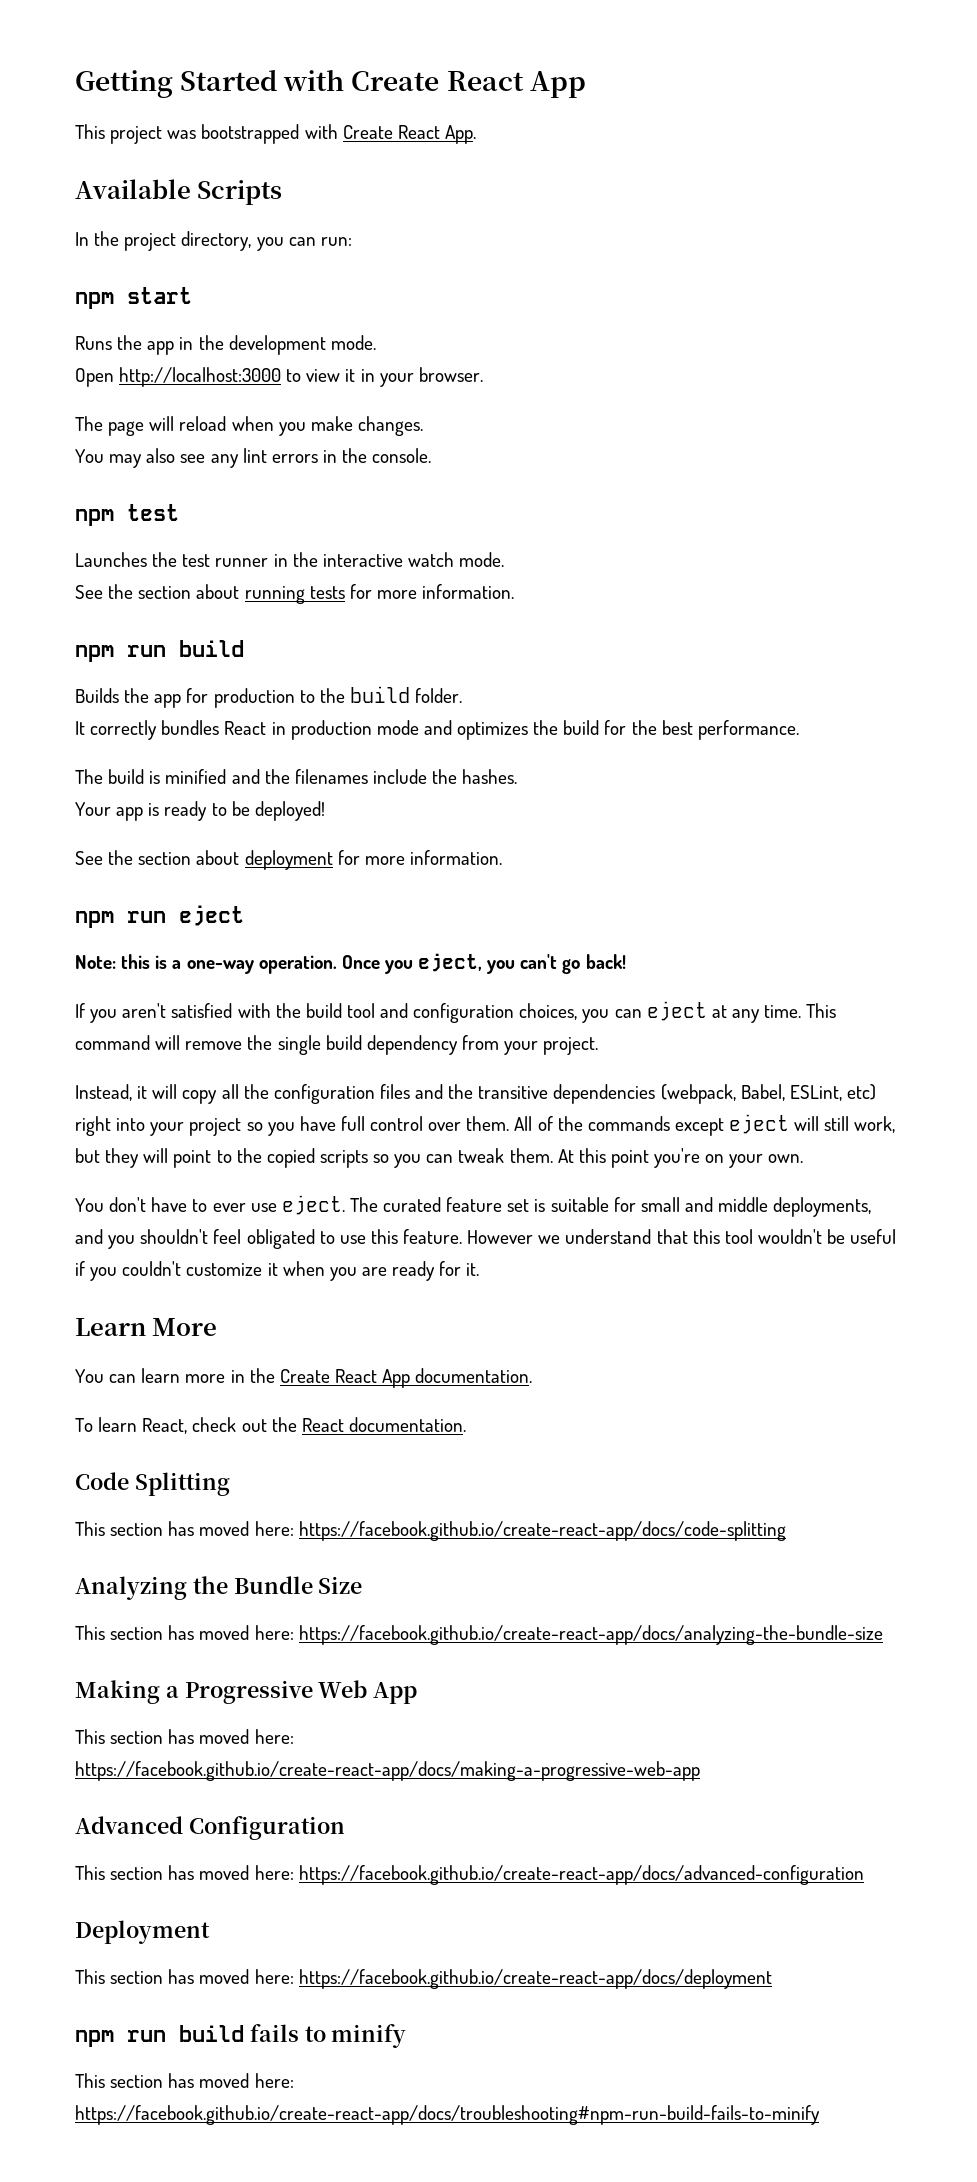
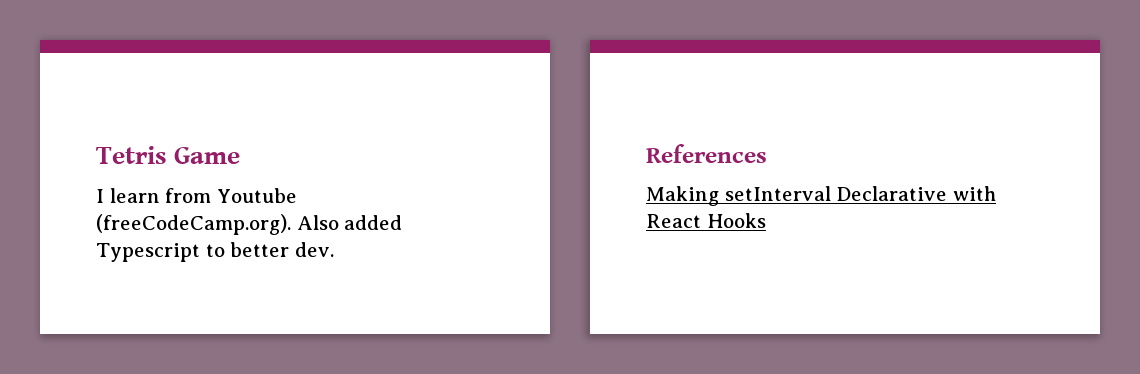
- Getting Started with Create React App
- This project was bootstrapped with Create React App.
- Available Scripts
- In the project directory, you can run:
- npm start
- Runs the app in the development mode.
- Open http://localhost:3000 to view it in your browser.
- The page will reload when you make changes.
- You may also see any lint errors in the console.
- npm test
- Launches the test runner in the interactive watch mode.
- See the section about running tests for more information.
- npm run build
- Builds the app for production to the build folder.
- It correctly bundles React in production mode and optimizes the build for the best performance.
- The build is minified and the filenames include the hashes.
- Your app is ready to be deployed!
- See the section about deployment for more information.
- npm run eject
- Note: this is a one-way operation. Once you eject, you can't go back!
- If you aren't satisfied with the build tool and configuration choices, you can eject at any time. This command will remove the single build dependency from your project.
- Instead, it will copy all the configuration files and the transitive dependencies (webpack, Babel, ESLint, etc) right into your project so you have full control over them. All of the commands except eject will still work, but they will point to the copied scripts so you can tweak them. At this point you're on your own.
- You don't have to ever use eject. The curated feature set is suitable for small and middle deployments, and you shouldn't feel obligated to use this feature. However we understand that this tool wouldn't be useful if you couldn't customize it when you are ready for it.
- Learn More
- You can learn more in the Create React App documentation.
- To learn React, check out the React documentation.
- Code Splitting
- This section has moved here: https://facebook.github.io/create-react-app/docs/code-splitting
- Analyzing the Bundle Size
- This section has moved here: https://facebook.github.io/create-react-app/docs/analyzing-the-bundle-size
- Making a Progressive Web App
- This section has moved here: https://facebook.github.io/create-react-app/docs/making-a-progressive-web-app
- Advanced Configuration
- This section has moved here: https://facebook.github.io/create-react-app/docs/advanced-configuration
- Deployment
- This section has moved here: https://facebook.github.io/create-react-app/docs/deployment
- npm run build fails to minify
- This section has moved here: https://facebook.github.io/create-react-app/docs/troubleshooting#npm-run-build-fails-to-minify
+ Tetris Game
+ I learn from Youtube (freeCodeCamp.org). Also added Typescript to better dev.
+ References
+ Making setInterval Declarative with React Hooks

